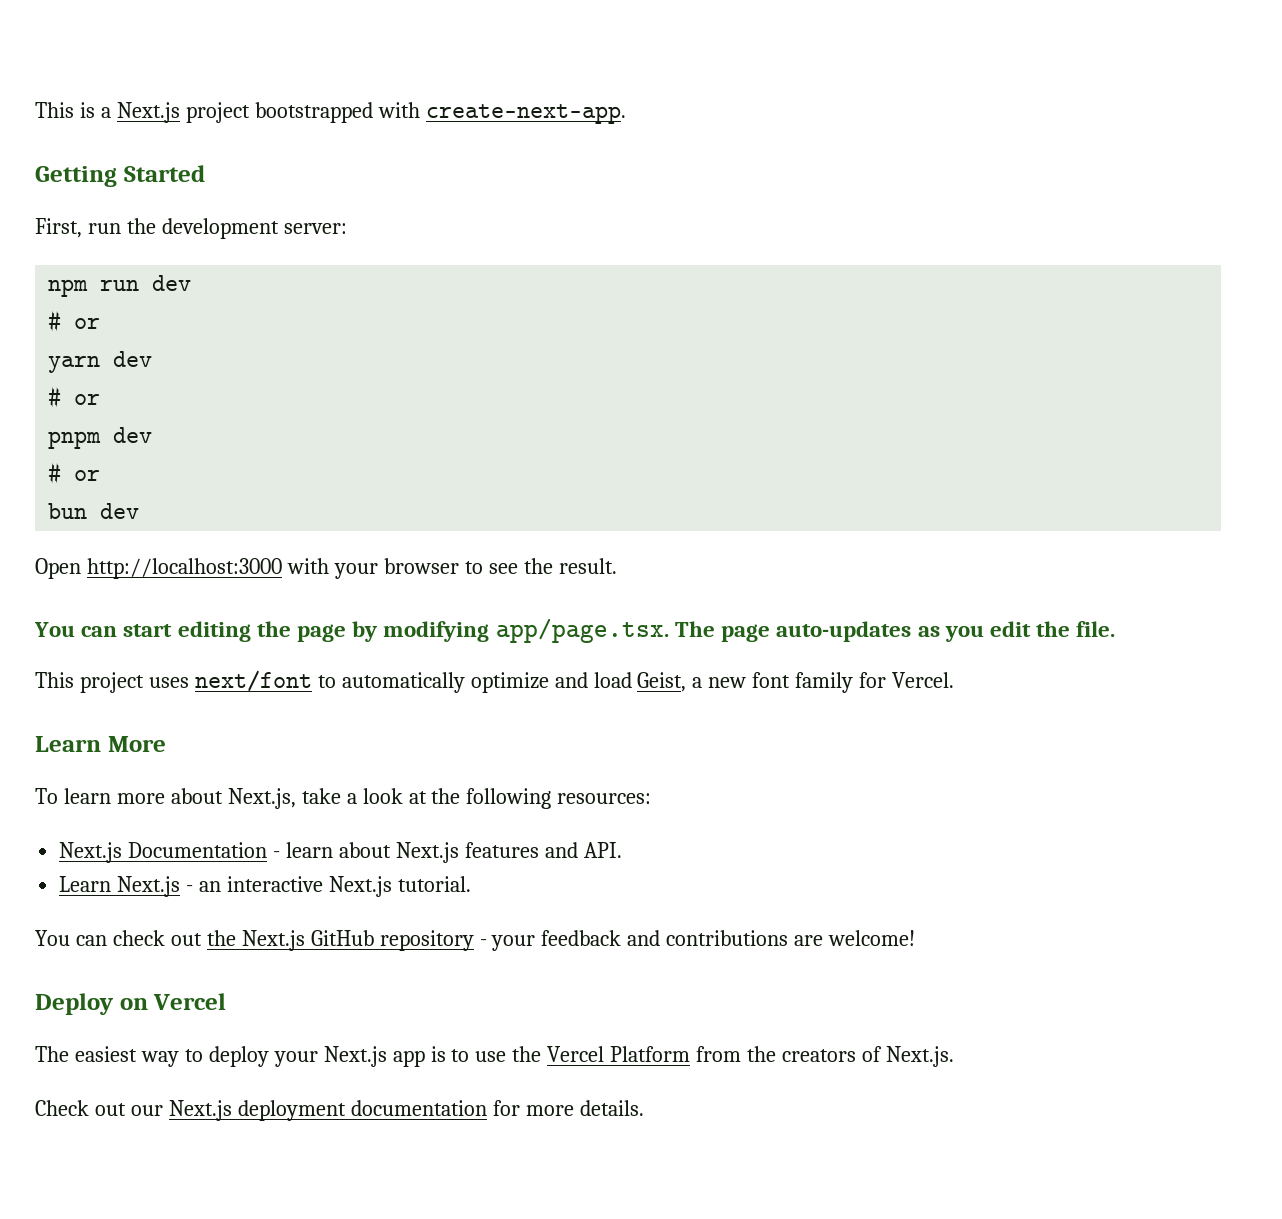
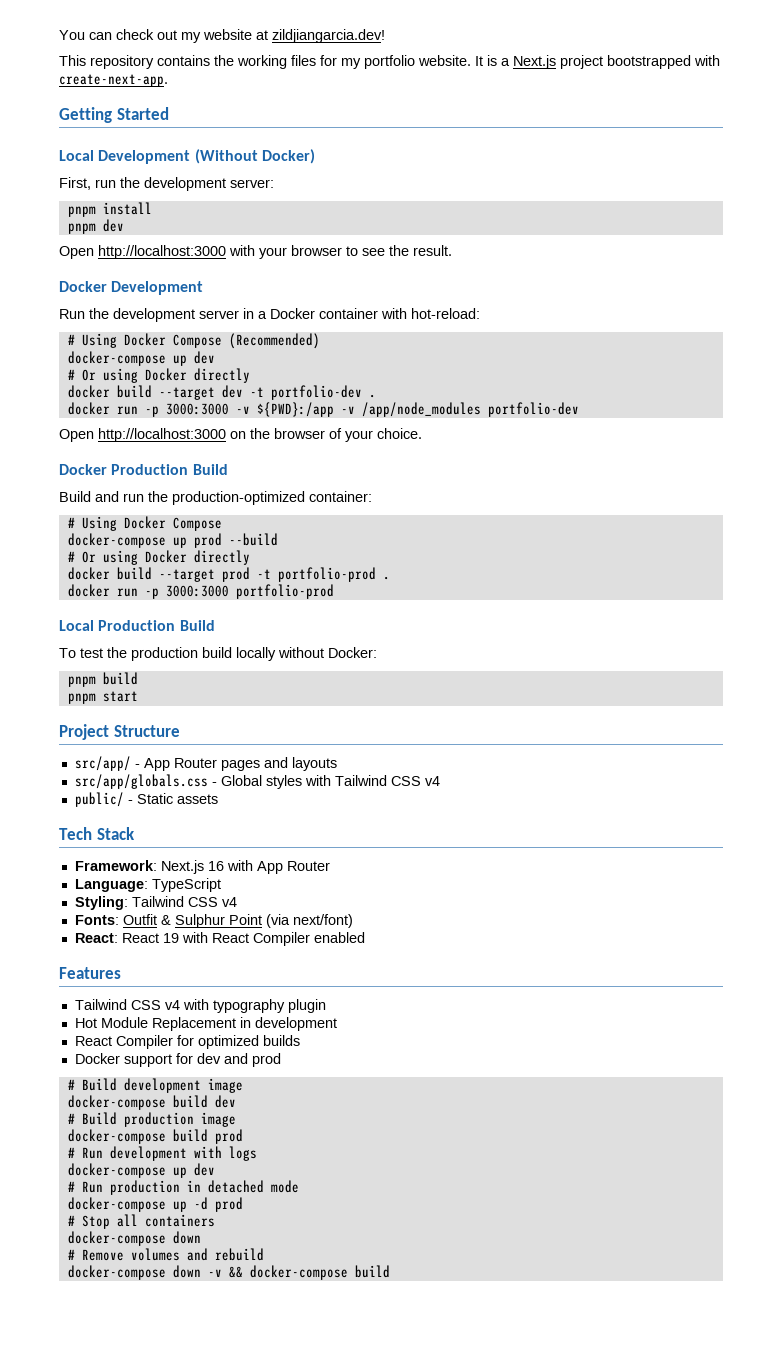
- This is a Next.js project bootstrapped with create-next-app.
+ You can check out my website at zildjiangarcia.dev!
+ This repository contains the working files for my portfolio website. It is a Next.js project bootstrapped with create-next-app.
+ Local Development (Without Docker)
- npm run dev
- # or
- yarn dev
- # or
+ pnpm install
  pnpm dev
- # or
- bun dev
- You can start editing the page by modifying app/page.tsx. The page auto-updates as you edit the file.
- This project uses next/font to automatically optimize and load Geist, a new font family for Vercel.
- Learn More
- To learn more about Next.js, take a look at the following resources:
- Next.js Documentation - learn about Next.js features and API.
- Learn Next.js - an interactive Next.js tutorial.
- You can check out the Next.js GitHub repository - your feedback and contributions are welcome!
- Deploy on Vercel
- The easiest way to deploy your Next.js app is to use the Vercel Platform from the creators of Next.js.
- Check out our Next.js deployment documentation for more details.
+ Docker Development
+ Run the development server in a Docker container with hot-reload:
+ # Using Docker Compose (Recommended)
+ docker-compose up dev
+ # Or using Docker directly
+ docker build --target dev -t portfolio-dev .
+ docker run -p 3000:3000 -v ${PWD}:/app -v /app/node_modules portfolio-dev
+ Open http://localhost:3000 on the browser of your choice.
+ Docker Production Build
+ Build and run the production-optimized container:
+ # Using Docker Compose
+ docker-compose up prod --build
+ # Or using Docker directly
+ docker build --target prod -t portfolio-prod .
+ docker run -p 3000:3000 portfolio-prod
+ Local Production Build
+ To test the production build locally without Docker:
+ pnpm build
+ pnpm start
+ Project Structure
+ src/app/ - App Router pages and layouts
+ src/app/globals.css - Global styles with Tailwind CSS v4
+ public/ - Static assets
+ Tech Stack
+ Framework: Next.js 16 with App Router
+ Language: TypeScript
+ Styling: Tailwind CSS v4
+ Fonts: Outfit & Sulphur Point (via next/font)
+ React: React 19 with React Compiler enabled
+ Features
+ Tailwind CSS v4 with typography plugin
+ Hot Module Replacement in development
+ React Compiler for optimized builds
+ Docker support for dev and prod
+ # Build development image
+ docker-compose build dev
+ # Build production image
+ docker-compose build prod
+ # Run development with logs
+ docker-compose up dev
+ # Run production in detached mode
+ docker-compose up -d prod
+ # Stop all containers
+ docker-compose down
+ # Remove volumes and rebuild
+ docker-compose down -v && docker-compose build

